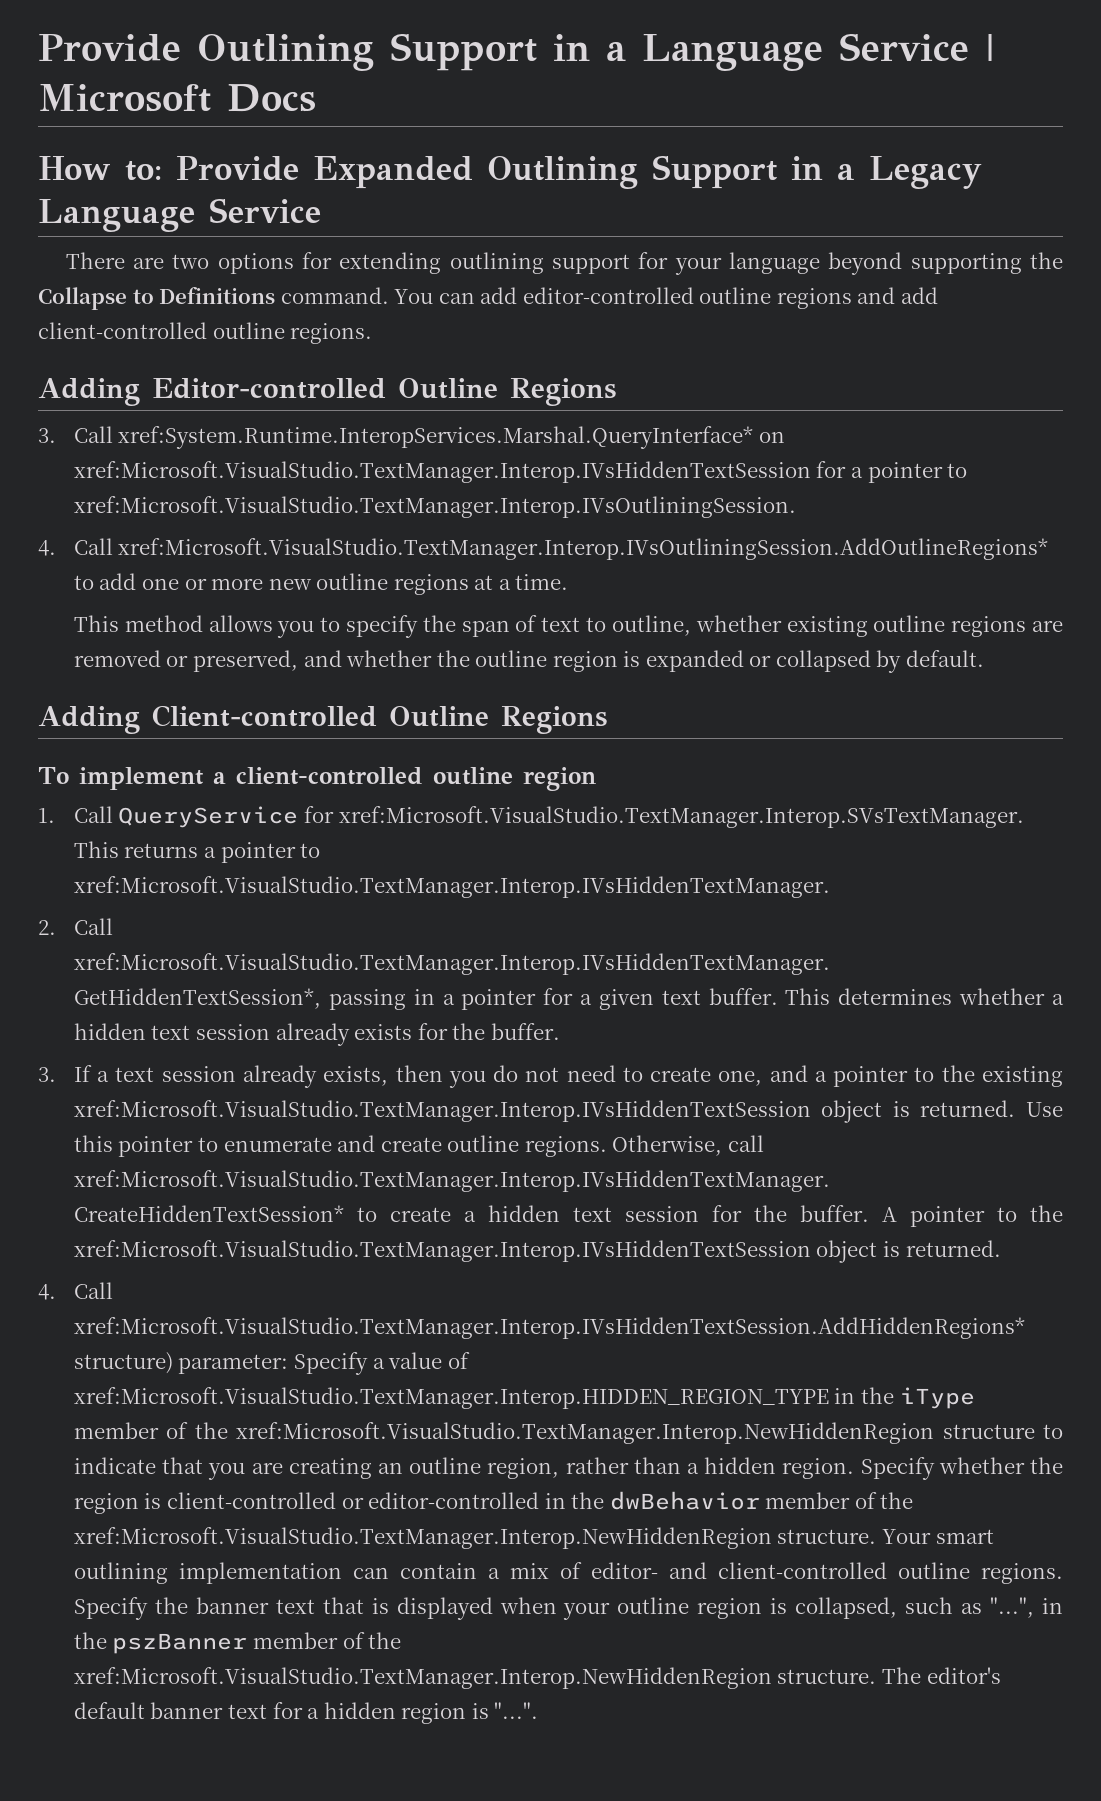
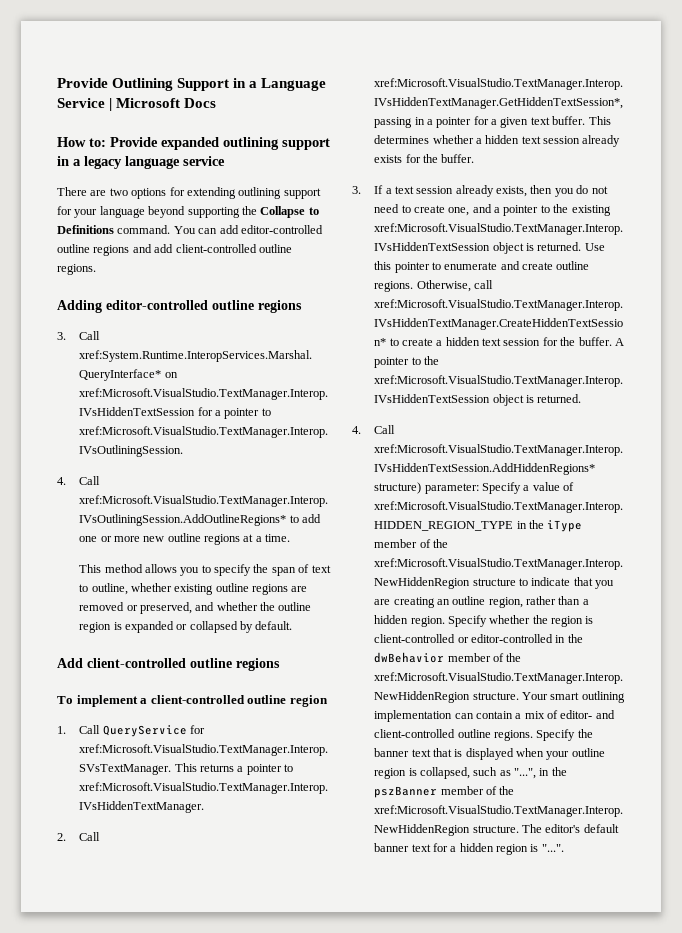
- How to: Provide Expanded Outlining Support in a Legacy Language Service
+ How to: Provide expanded outlining support in a legacy language service
- Adding Editor-controlled Outline Regions
+ Adding editor-controlled outline regions
- Adding Client-controlled Outline Regions
+ Add client-controlled outline regions

